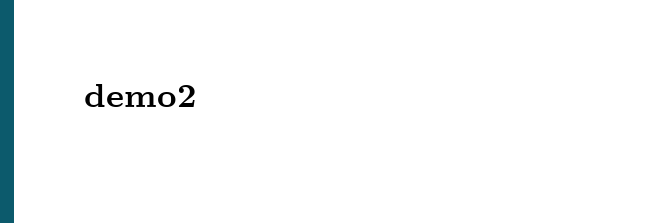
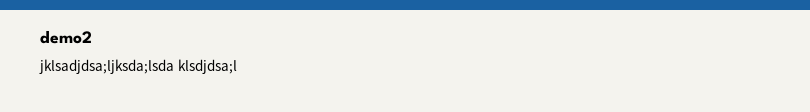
+ jklsadjdsa;ljksda;lsda klsdjdsa;l

